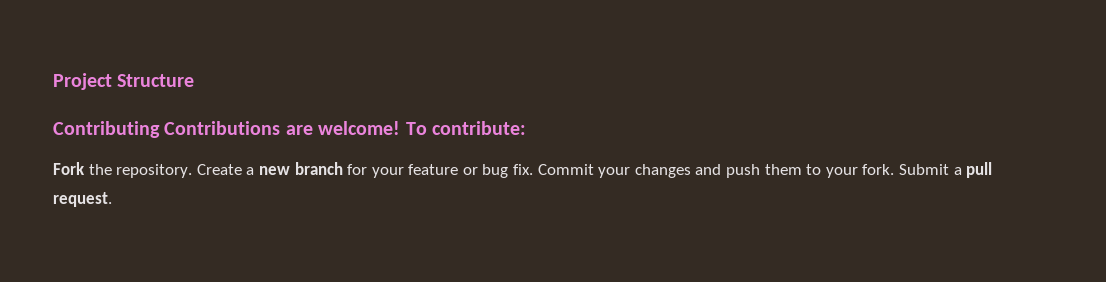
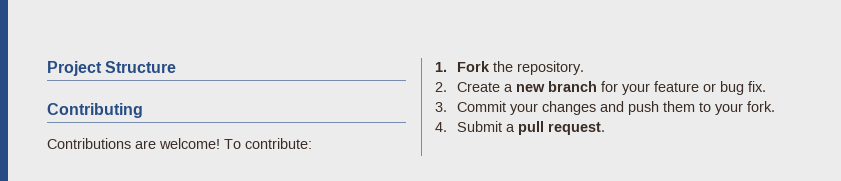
- Contributing Contributions are welcome!
+ Contributing
+ Contributions are welcome!
- Fork the repository. Create a new branch for your feature or bug fix. Commit your changes and push them to your fork. Submit a pull request.
+ 1. Fork the repository.
+ 2. Create a new branch for your feature or bug fix.
+ 3. Commit your changes and push them to your fork.
+ 4. Submit a pull request.

